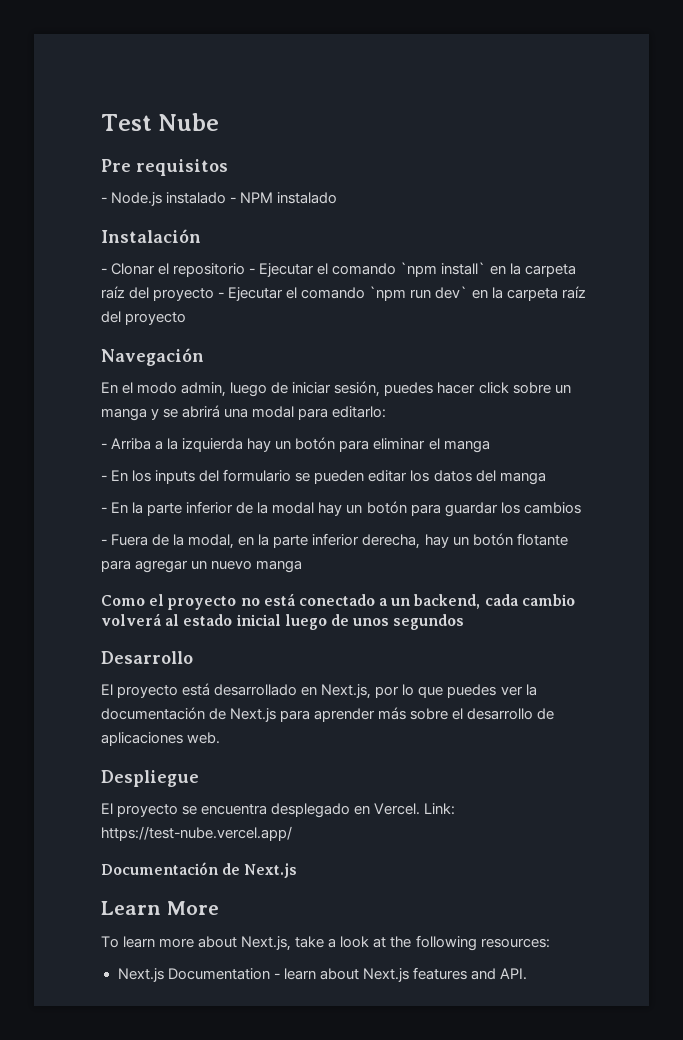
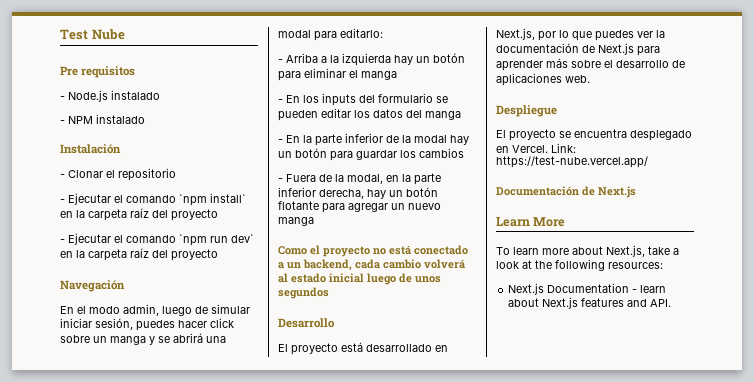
- - Node.js instalado - NPM instalado
+ - Node.js instalado
+ - NPM instalado
- - Clonar el repositorio - Ejecutar el comando `npm install` en la carpeta raíz del proyecto - Ejecutar el comando `npm run dev` en la carpeta raíz del proyecto
+ - Clonar el repositorio
+ - Ejecutar el comando `npm install` en la carpeta raíz del proyecto
+ - Ejecutar el comando `npm run dev` en la carpeta raíz del proyecto
- En el modo admin, luego de iniciar sesión, puedes hacer click sobre un manga y se abrirá una modal para editarlo:
+ En el modo admin, luego de simular iniciar sesión, puedes hacer click sobre un manga y se abrirá una modal para editarlo:

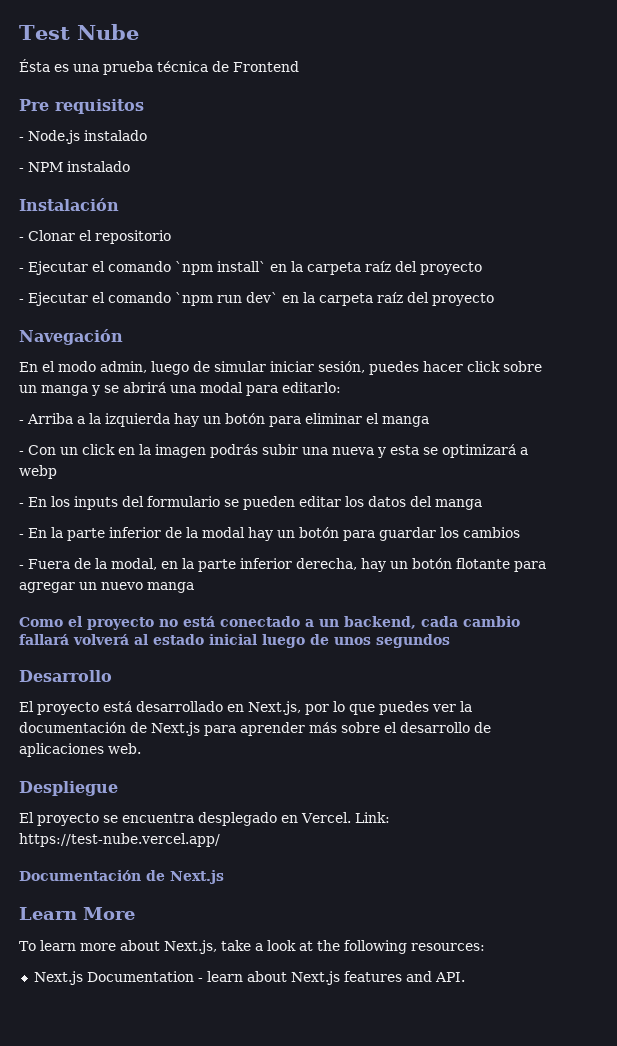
+ Ésta es una prueba técnica de Frontend
+ - Con un click en la imagen podrás subir una nueva y esta se optimizará a webp
- Como el proyecto no está conectado a un backend, cada cambio volverá al estado inicial luego de unos segundos
+ Como el proyecto no está conectado a un backend, cada cambio fallará volverá al estado inicial luego de unos segundos

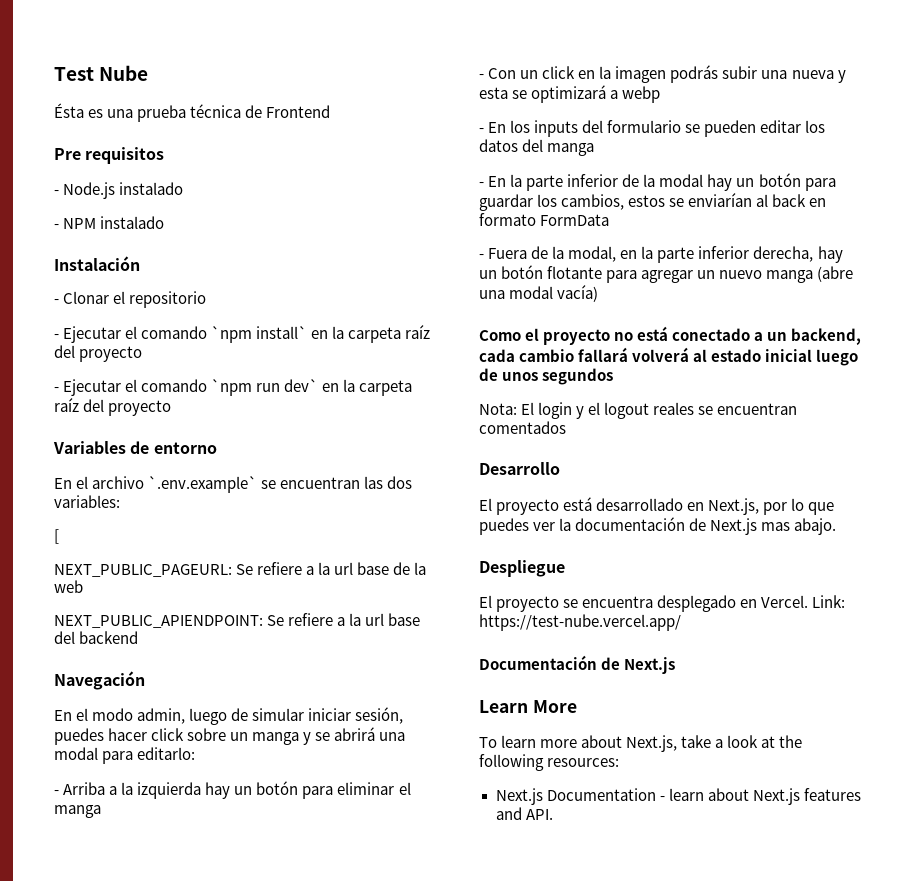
+ Variables de entorno
+ En el archivo `.env.example` se encuentran las dos variables:
+ [
+ NEXT_PUBLIC_PAGEURL: Se refiere a la url base de la web
+ NEXT_PUBLIC_APIENDPOINT: Se refiere a la url base del backend
- - En la parte inferior de la modal hay un botón para guardar los cambios
+ - En la parte inferior de la modal hay un botón para guardar los cambios, estos se enviarían al back en formato FormData
- - Fuera de la modal, en la parte inferior derecha, hay un botón flotante para agregar un nuevo manga
+ - Fuera de la modal, en la parte inferior derecha, hay un botón flotante para agregar un nuevo manga (abre una modal vacía)
+ Nota: El login y el logout reales se encuentran comentados
- El proyecto está desarrollado en Next.js, por lo que puedes ver la documentación de Next.js para aprender más sobre el desarrollo de aplicaciones web.
+ El proyecto está desarrollado en Next.js, por lo que puedes ver la documentación de Next.js mas abajo.

